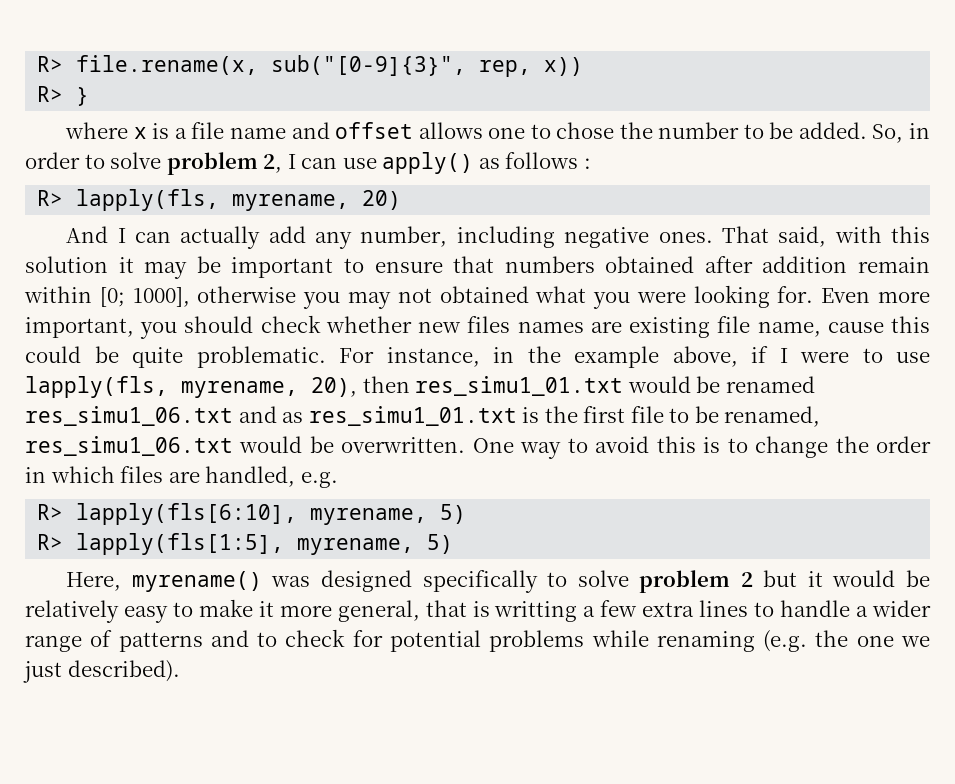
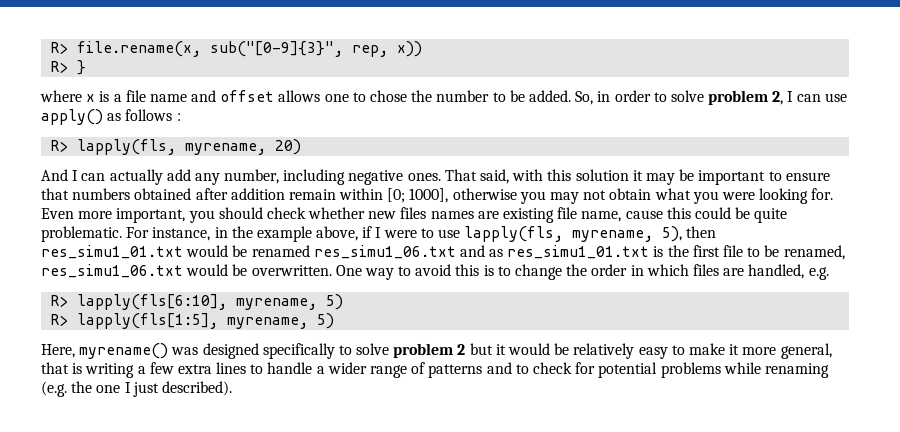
- That said, with this solution it may be important to ensure that numbers obtained after addition remain within [0; 1000], otherwise you may not obtained what you were looking for.
+ That said, with this solution it may be important to ensure that numbers obtained after addition remain within [0; 1000], otherwise you may not obtain what you were looking for.
- For instance, in the example above, if I were to use lapply(fls, myrename, 20), then res_simu1_01.txt would be renamed res_simu1_06.txt and as res_simu1_01.txt is the first file to be renamed, res_simu1_06.txt would be overwritten.
+ For instance, in the example above, if I were to use lapply(fls, myrename, 5), then res_simu1_01.txt would be renamed res_simu1_06.txt and as res_simu1_01.txt is the first file to be renamed, res_simu1_06.txt would be overwritten.
- Here, myrename() was designed specifically to solve problem 2 but it would be relatively easy to make it more general, that is writting a few extra lines to handle a wider range of patterns and to check for potential problems while renaming (e.g. the one we just described).
+ Here, myrename() was designed specifically to solve problem 2 but it would be relatively easy to make it more general, that is writing a few extra lines to handle a wider range of patterns and to check for potential problems while renaming (e.g. the one I just described).

